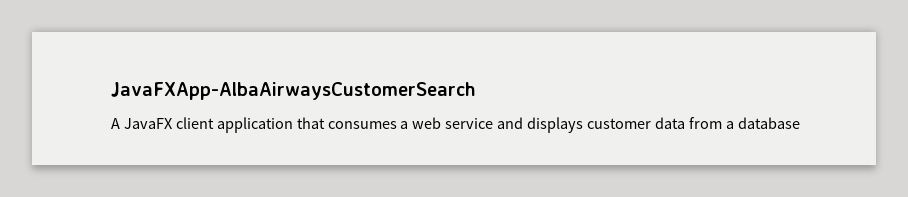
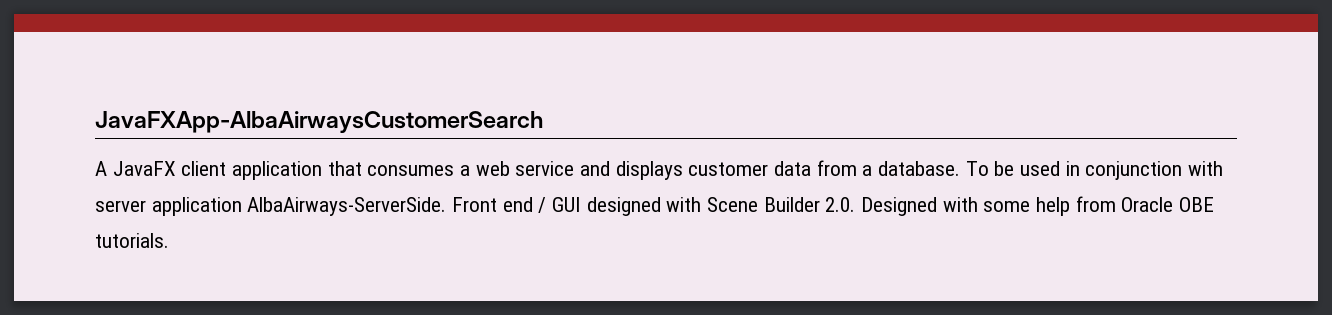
- A JavaFX client application that consumes a web service and displays customer data from a database
+ A JavaFX client application that consumes a web service and displays customer data from a database. To be used in conjunction with server application AlbaAirways-ServerSide. Front end / GUI designed with Scene Builder 2.0. Designed with some help from Oracle OBE tutorials.

